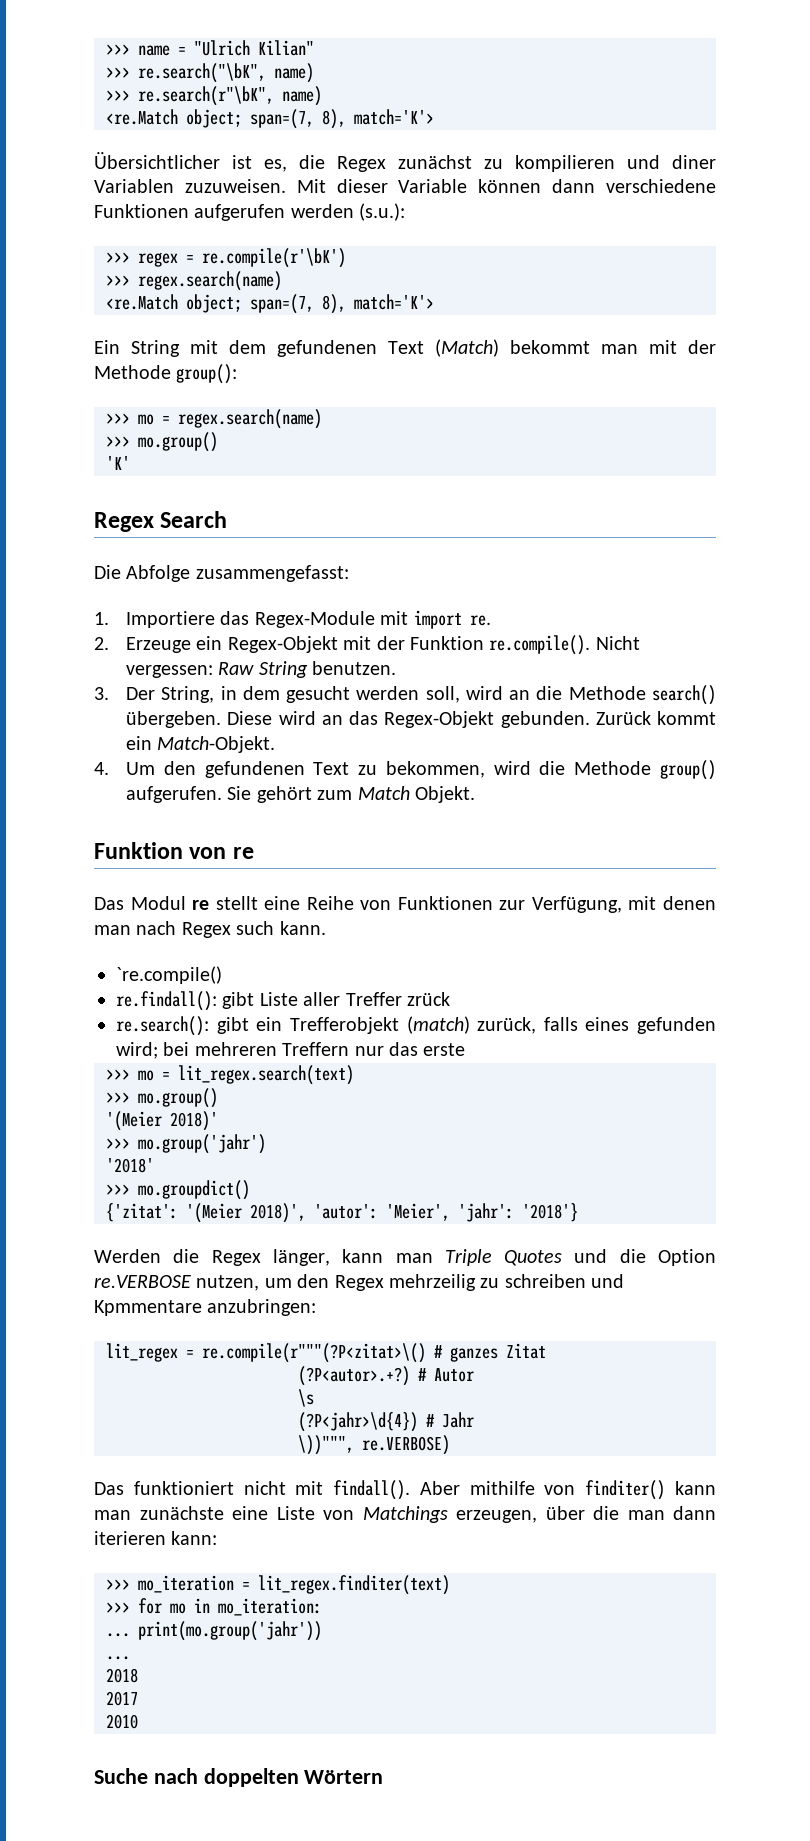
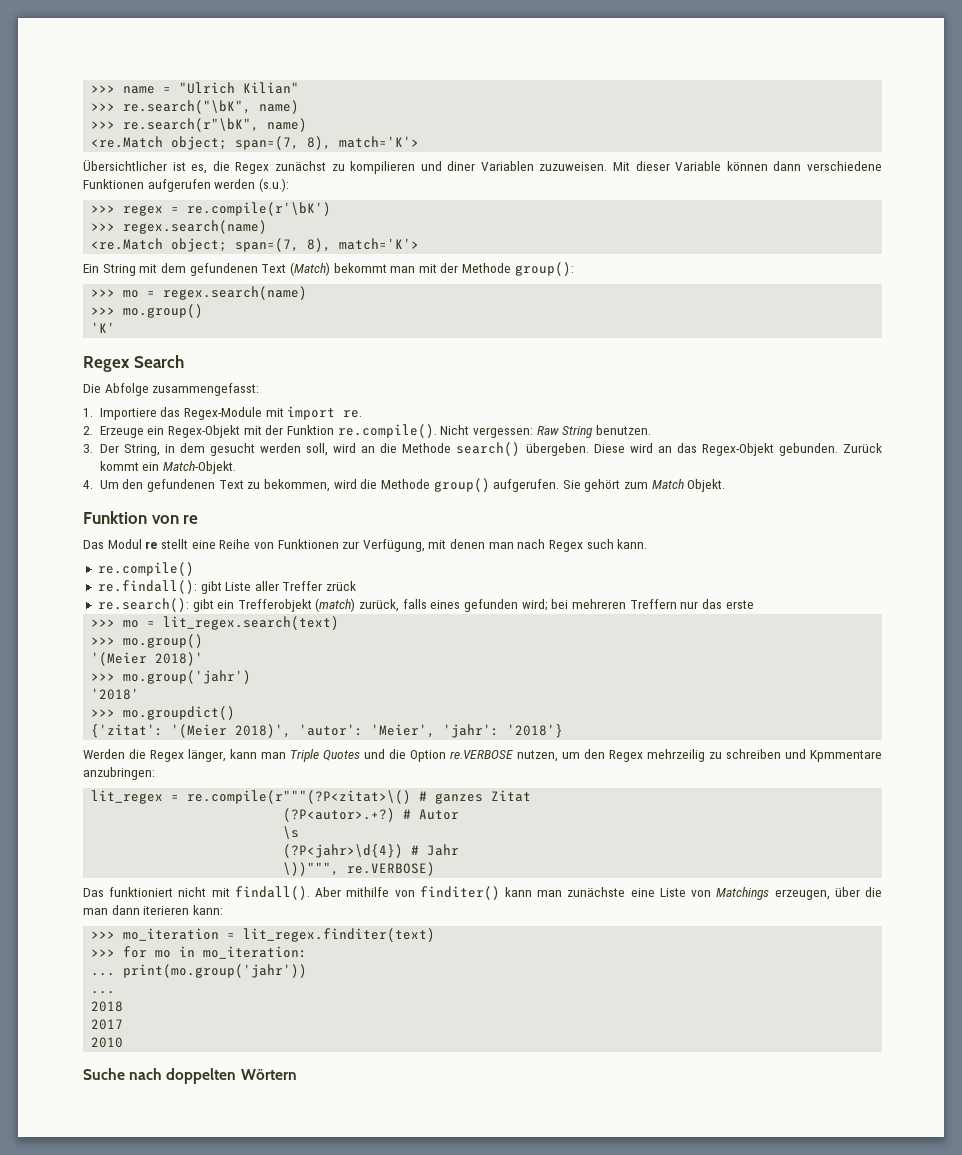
- `re.compile()
+ re.compile()

